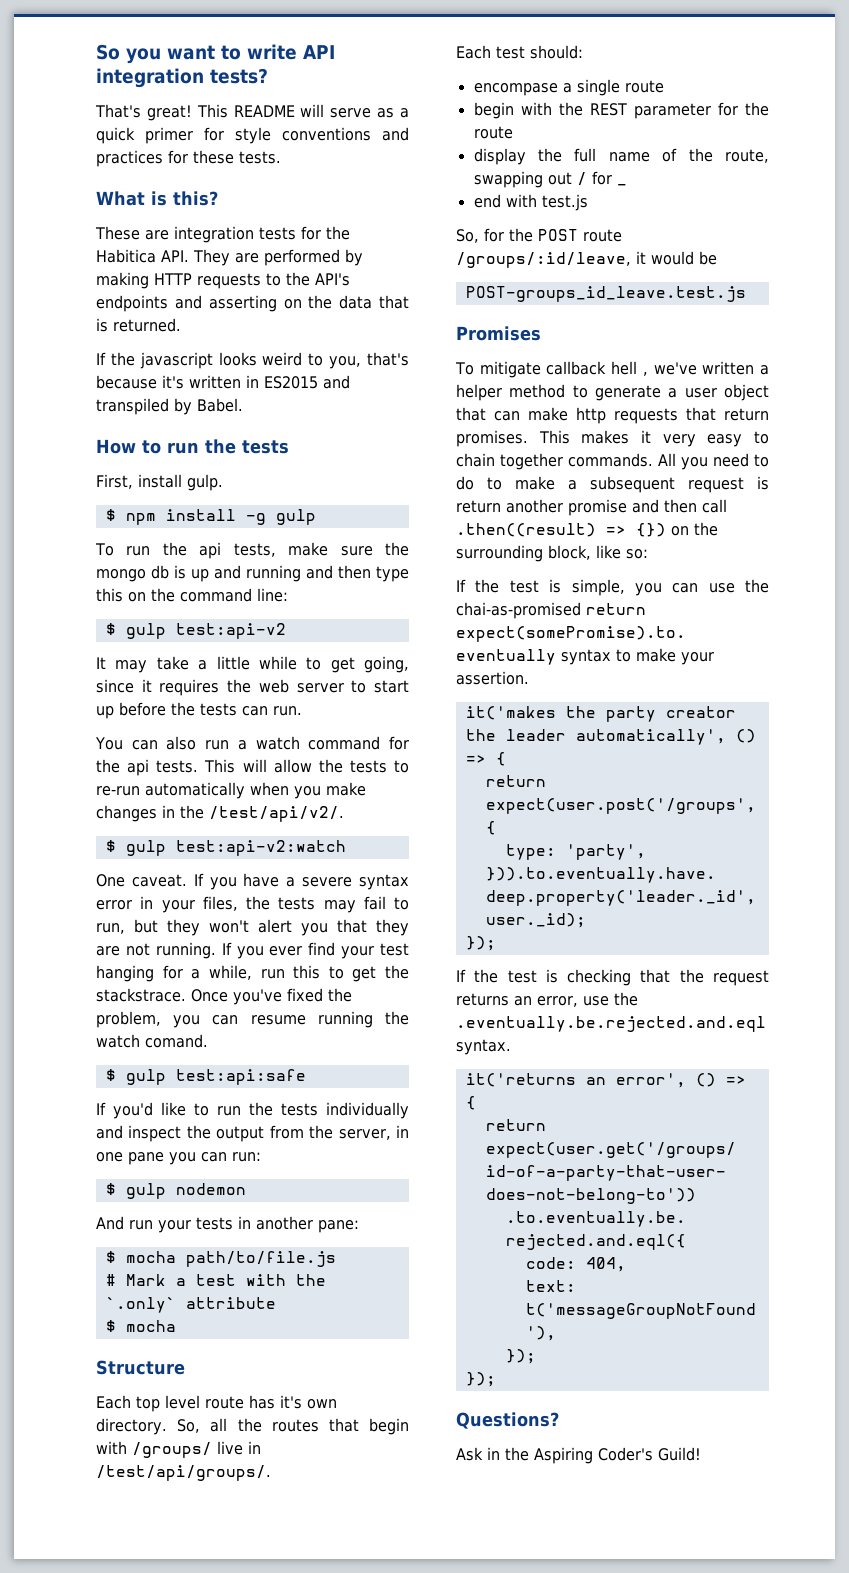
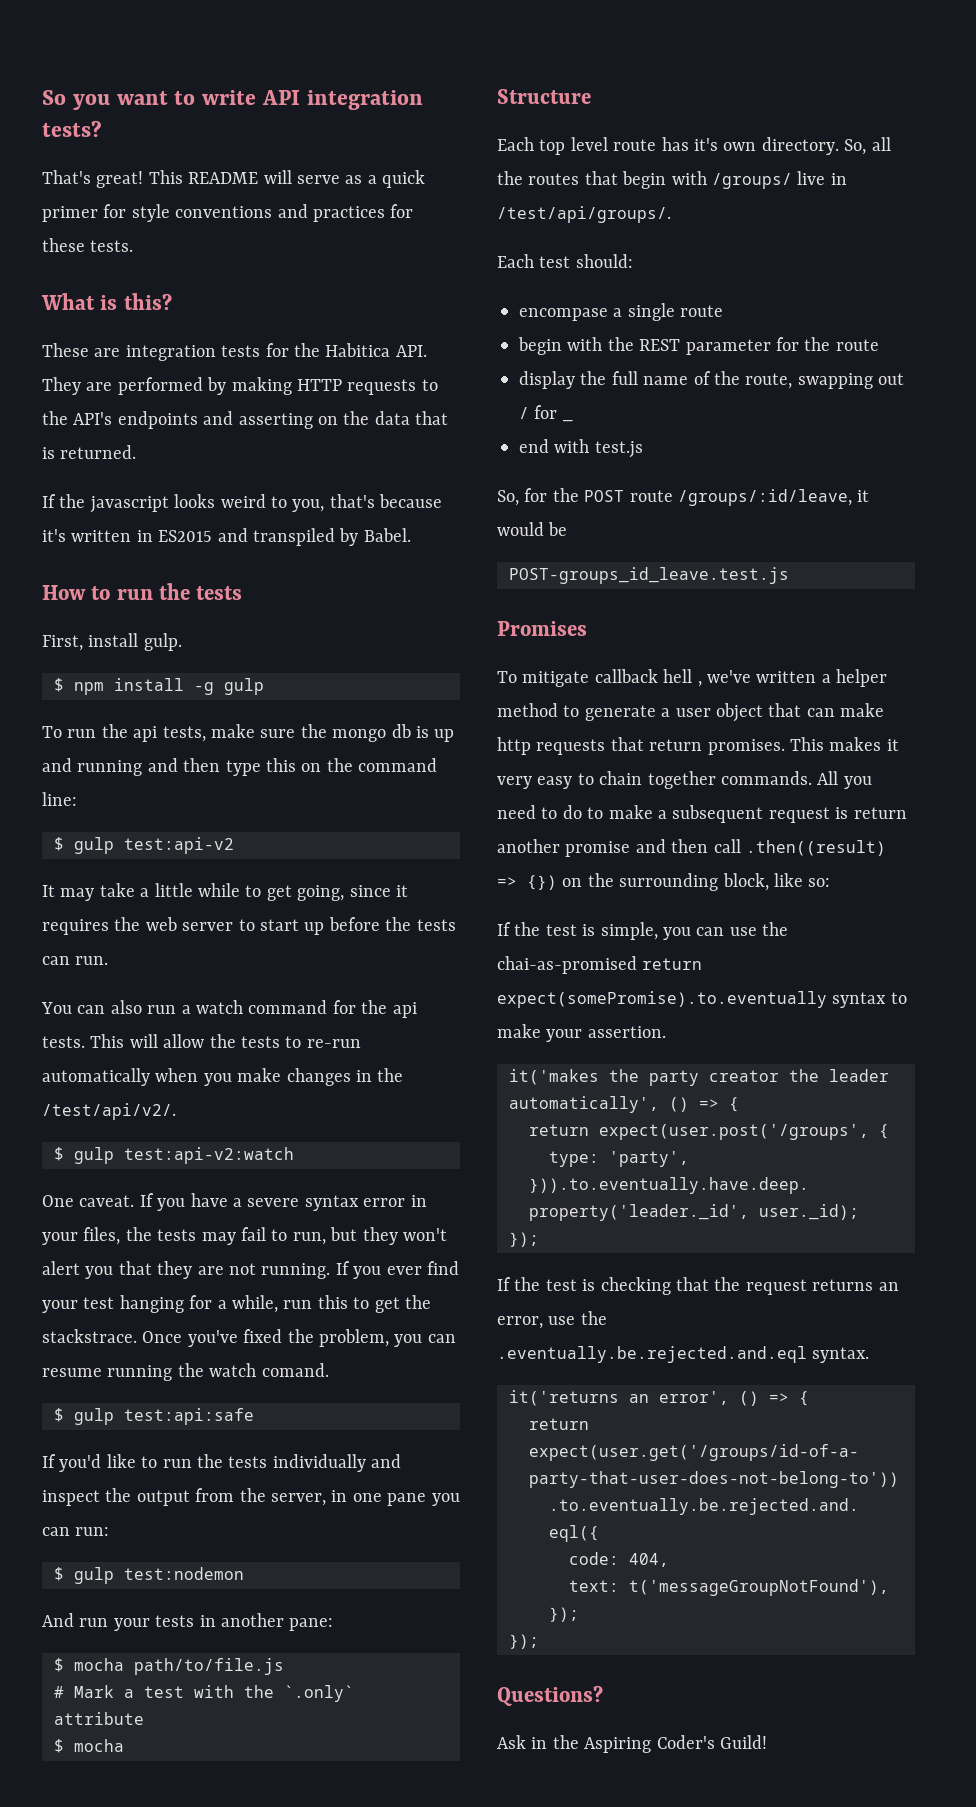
- $ gulp nodemon
+ $ gulp test:nodemon

